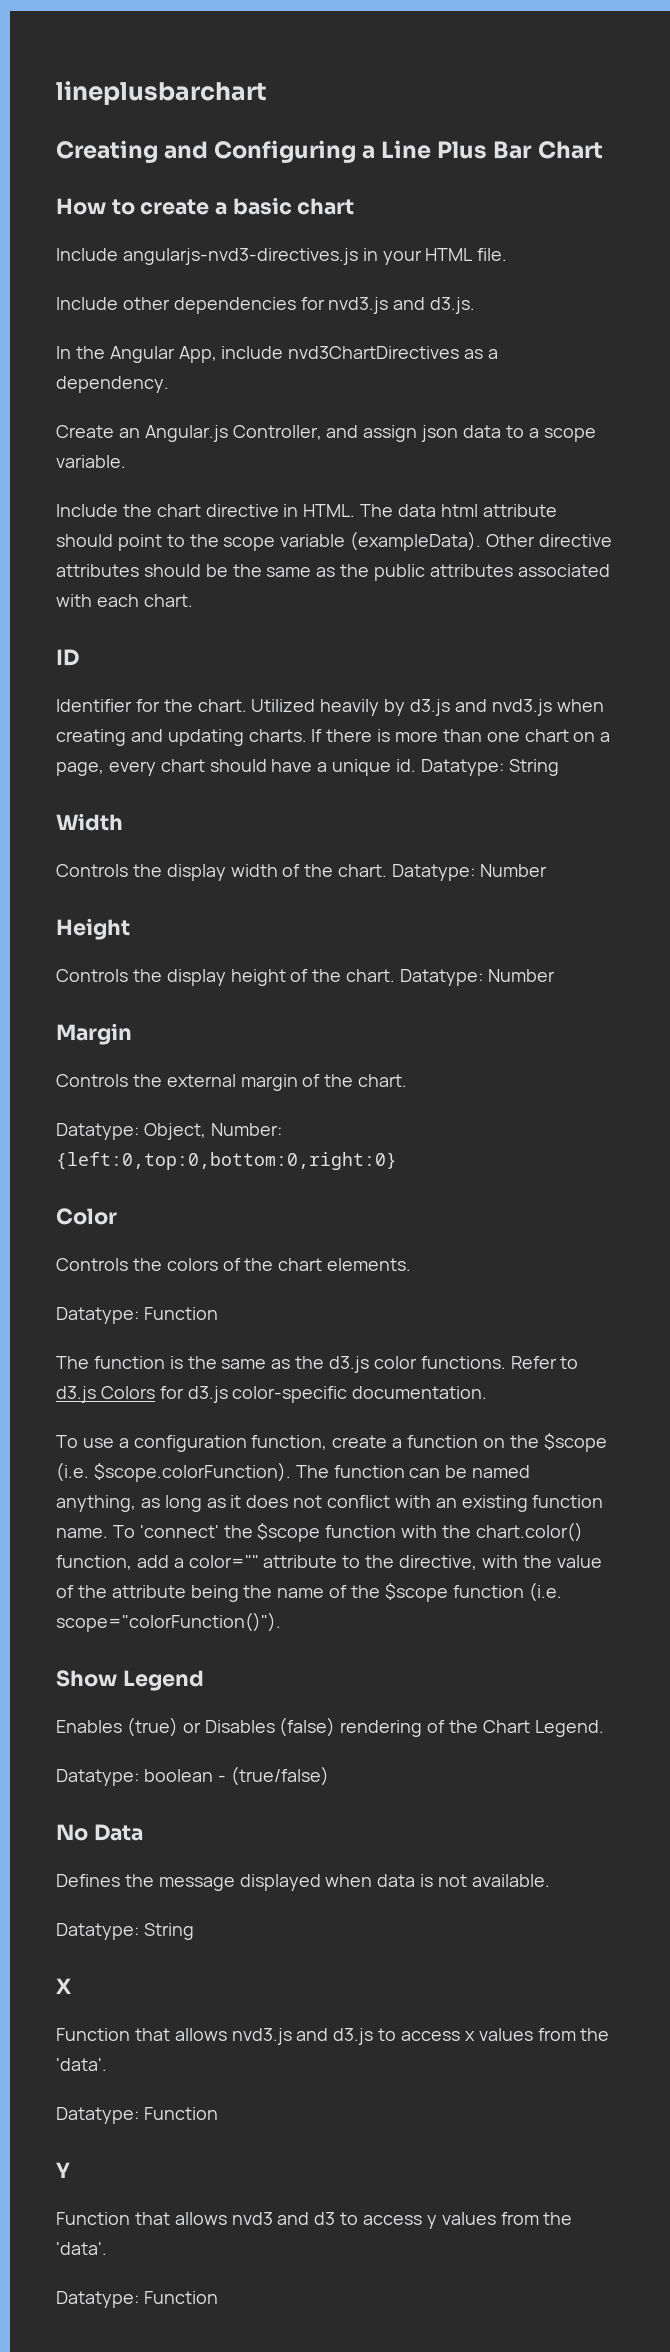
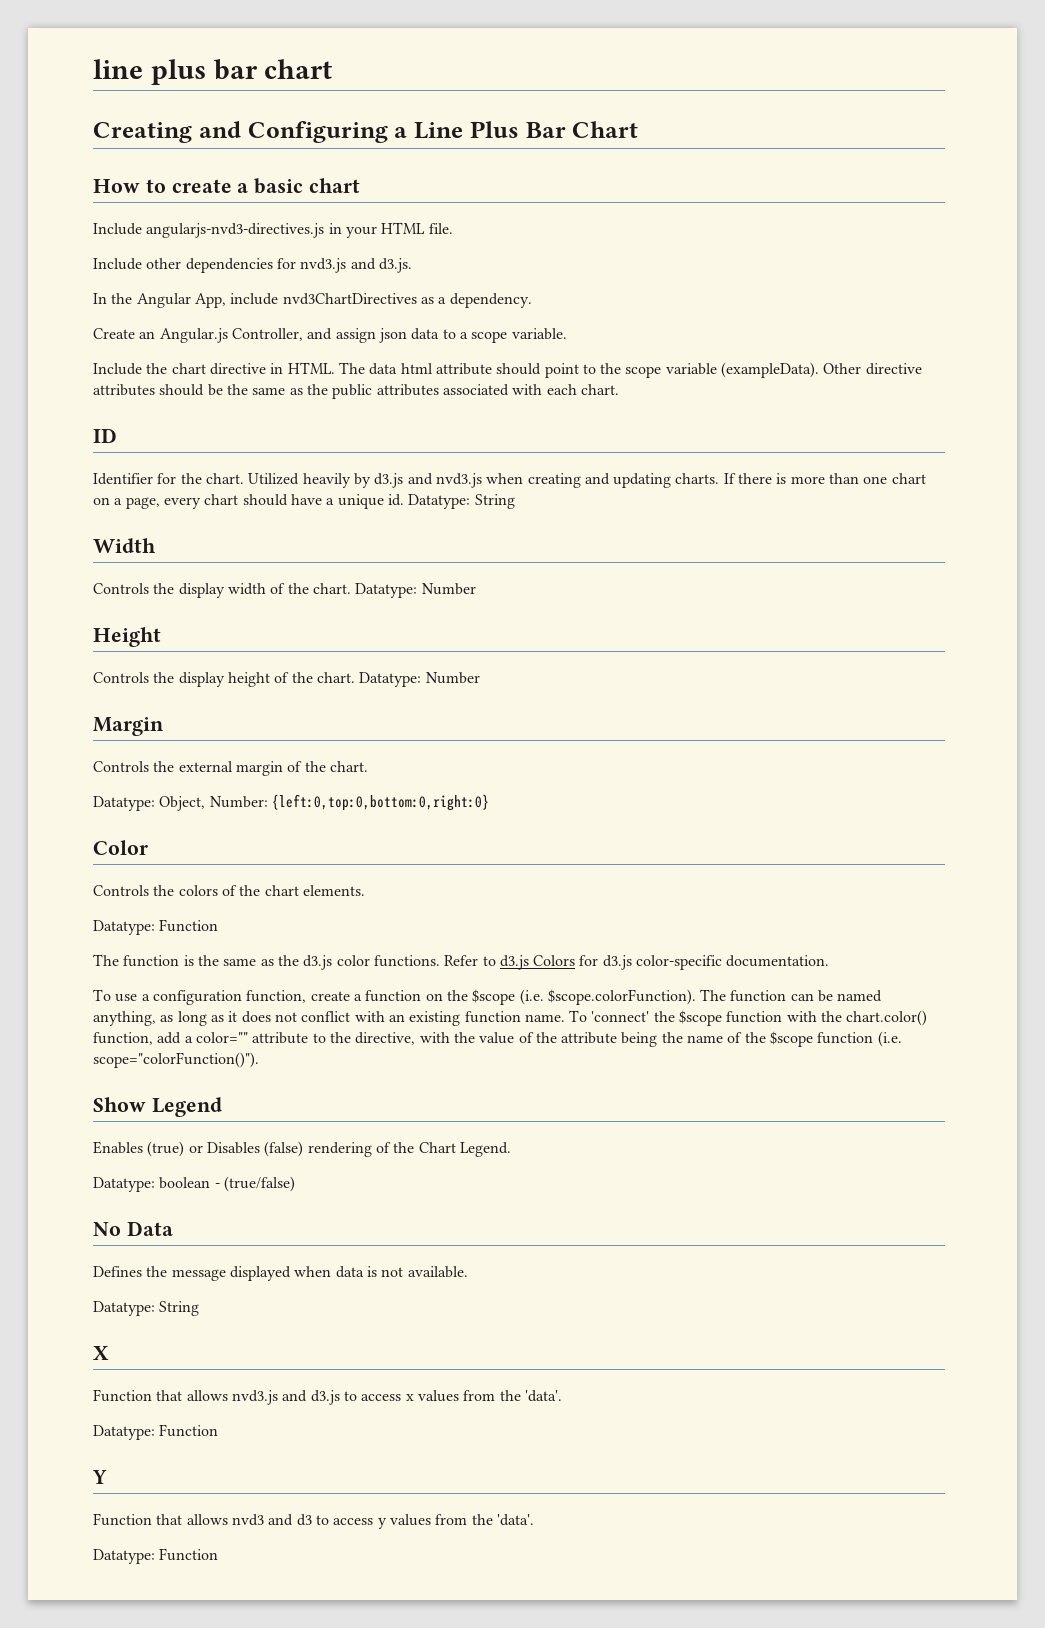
- lineplusbarchart
+ line plus bar chart

